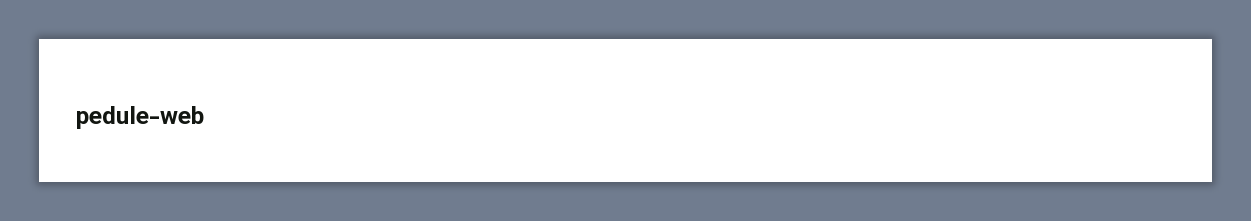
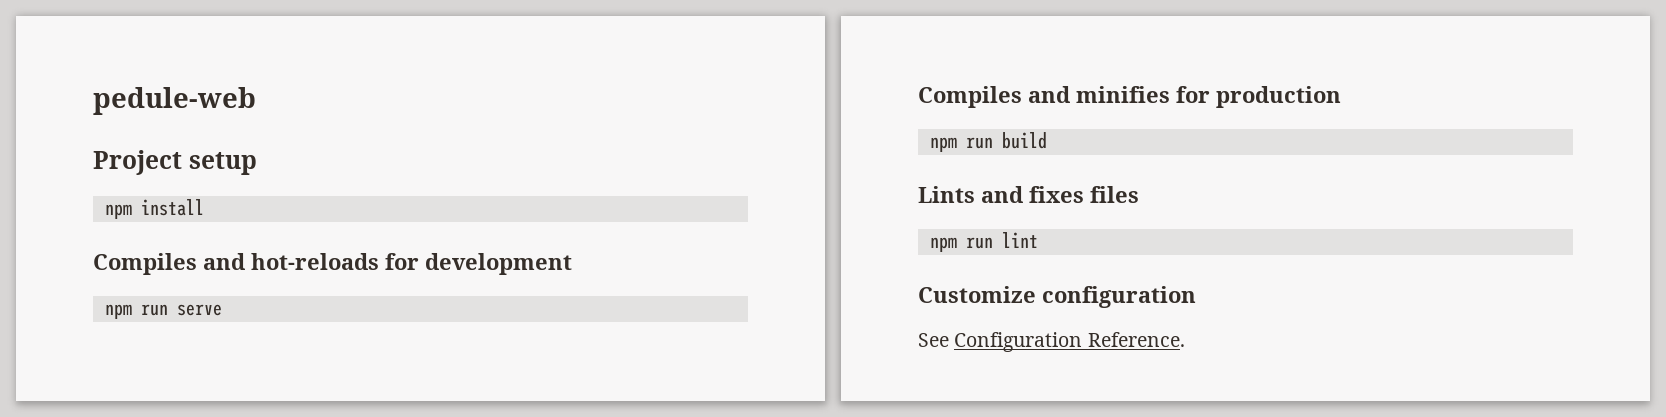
+ Project setup
+ npm install
+ Compiles and hot-reloads for development
+ npm run serve
+ Compiles and minifies for production
+ npm run build
+ Lints and fixes files
+ npm run lint
+ Customize configuration
+ See Configuration Reference.

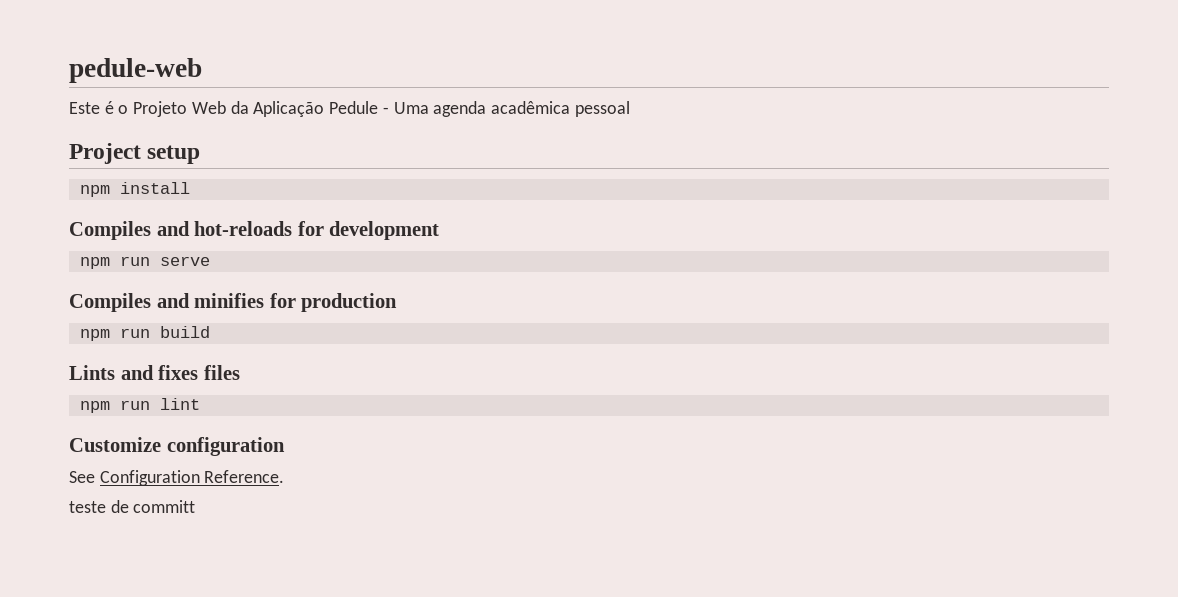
+ Este é o Projeto Web da Aplicação Pedule - Uma agenda acadêmica pessoal
+ teste de committ

